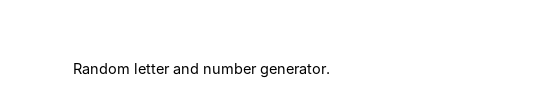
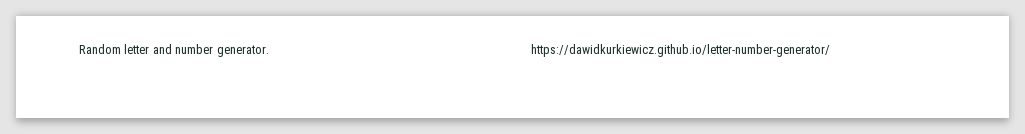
- Random letter and number generator.
+ Random letter and number generator. https://dawidkurkiewicz.github.io/letter-number-generator/

